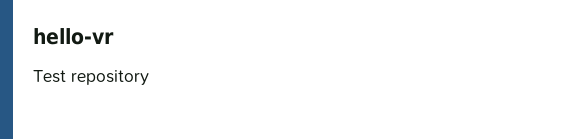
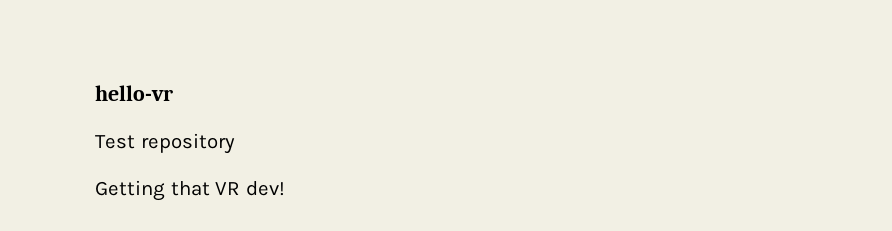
+ Getting that VR dev!

